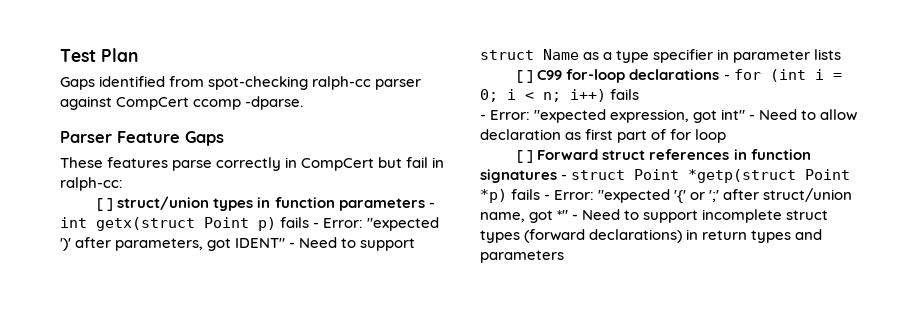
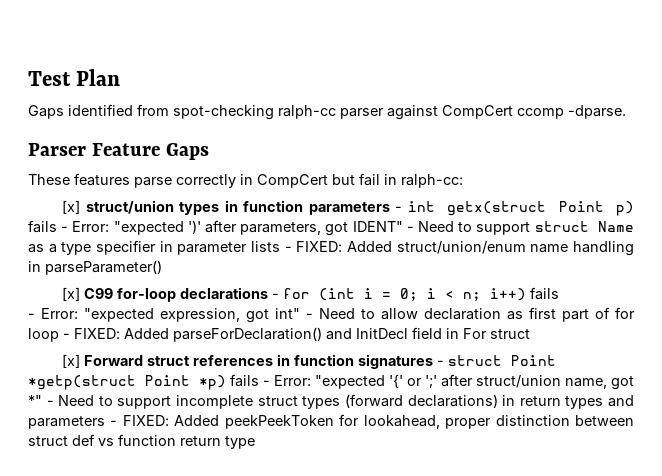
- [ ] struct/union types in function parameters - int getx(struct Point p) fails - Error: "expected ')' after parameters, got IDENT" - Need to support struct Name as a type specifier in parameter lists
- [ ] C99 for-loop declarations - for (int i = 0; i < n; i++) fails
+ [x] struct/union types in function parameters - int getx(struct Point p) fails - Error: "expected ')' after parameters, got IDENT" - Need to support struct Name as a type specifier in parameter lists - FIXED: Added struct/union/enum name handling in parseParameter()
+ [x] C99 for-loop declarations - for (int i = 0; i < n; i++) fails
- - Error: "expected expression, got int" - Need to allow declaration as first part of for loop
- [ ] Forward struct references in function signatures - struct Point *getp(struct Point *p) fails - Error: "expected '{' or ';' after struct/union name, got *" - Need to support incomplete struct types (forward declarations) in return types and parameters
+ - Error: "expected expression, got int" - Need to allow declaration as first part of for loop - FIXED: Added parseForDeclaration() and InitDecl field in For struct
+ [x] Forward struct references in function signatures - struct Point *getp(struct Point *p) fails - Error: "expected '{' or ';' after struct/union name, got *" - Need to support incomplete struct types (forward declarations) in return types and parameters - FIXED: Added peekPeekToken for lookahead, proper distinction between struct def vs function return type

